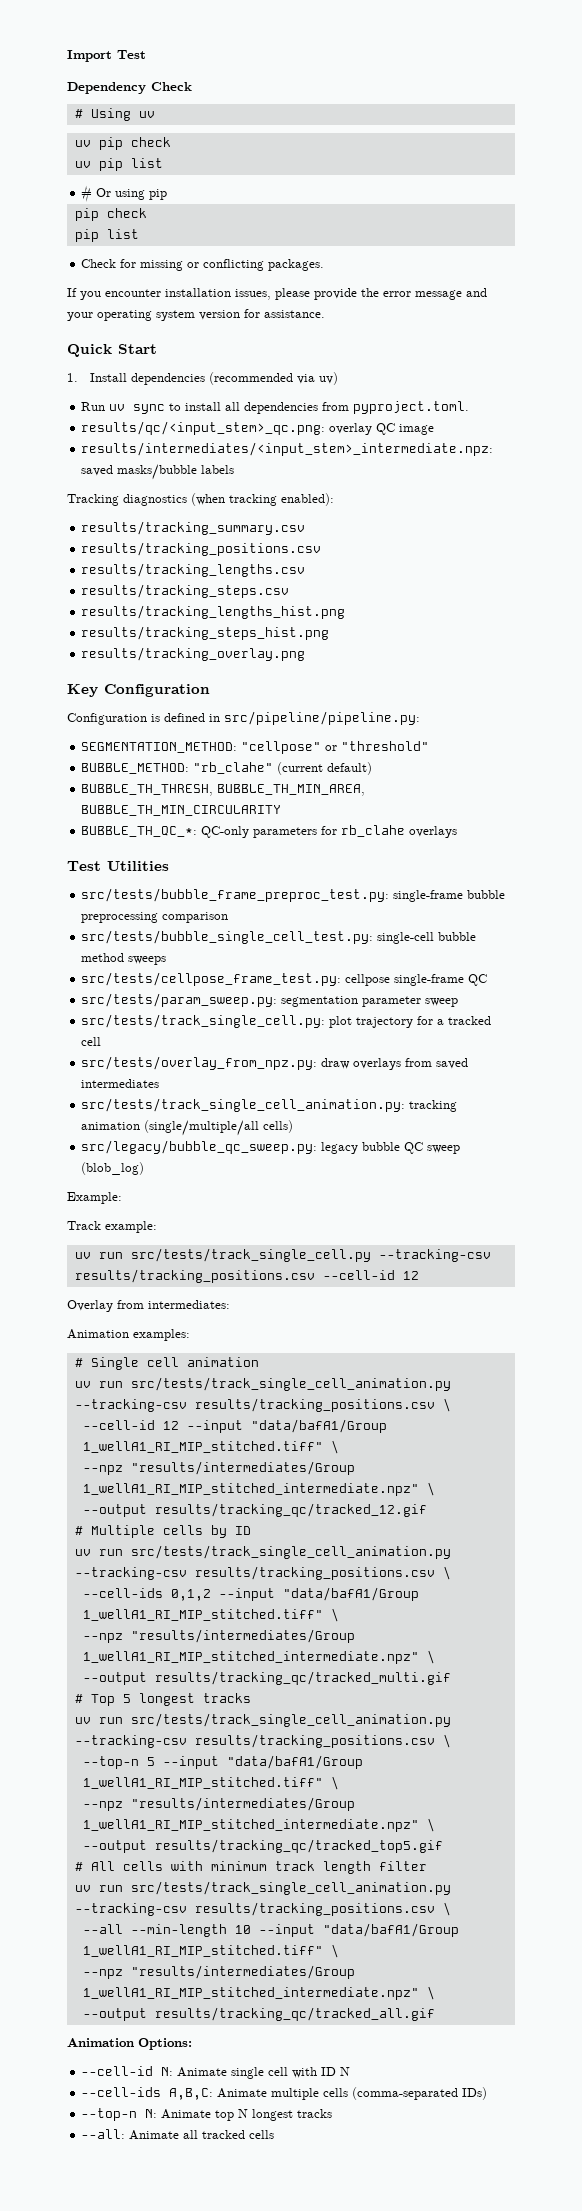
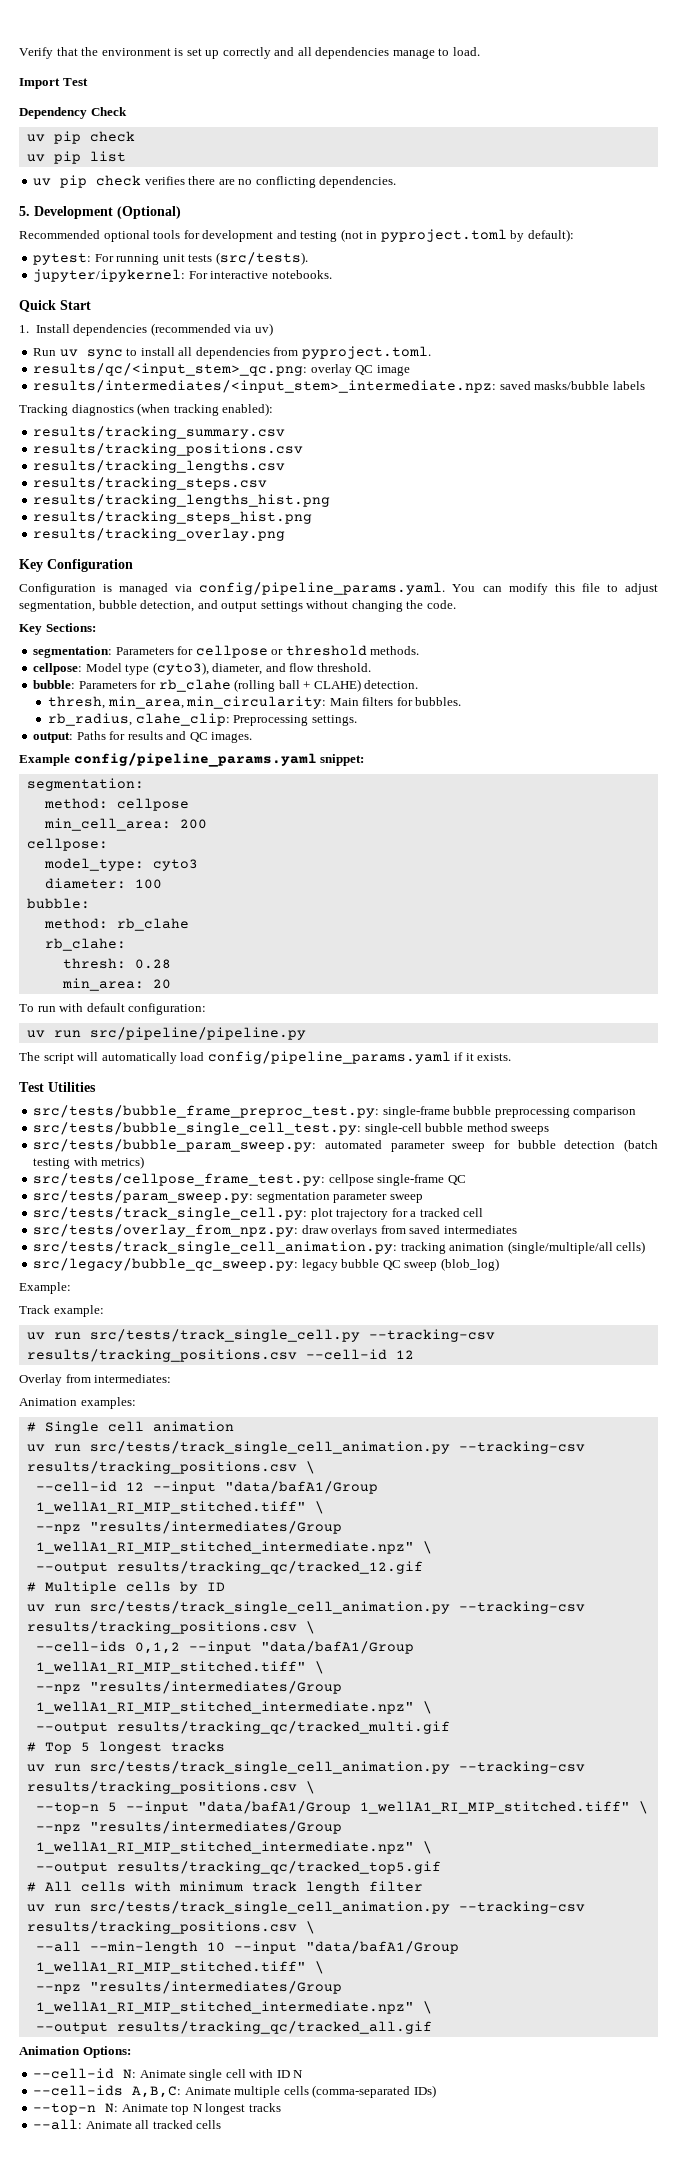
+ Verify that the environment is set up correctly and all dependencies manage to load.
- # Using uv
- # Or using pip
- pip check
- pip list
- Check for missing or conflicting packages.
- If you encounter installation issues, please provide the error message and your operating system version for assistance.
+ uv pip check verifies there are no conflicting dependencies.
+ 5. Development (Optional)
+ Recommended optional tools for development and testing (not in pyproject.toml by default):
+ pytest: For running unit tests (src/tests).
+ jupyter/ipykernel: For interactive notebooks.
- Configuration is defined in src/pipeline/pipeline.py:
- SEGMENTATION_METHOD: "cellpose" or "threshold"
- BUBBLE_METHOD: "rb_clahe" (current default)
- BUBBLE_TH_THRESH, BUBBLE_TH_MIN_AREA, BUBBLE_TH_MIN_CIRCULARITY
- BUBBLE_TH_QC_*: QC-only parameters for rb_clahe overlays
+ Configuration is managed via config/pipeline_params.yaml. You can modify this file to adjust segmentation, bubble detection, and output settings without changing the code.
+ Key Sections:
+ segmentation: Parameters for cellpose or threshold methods.
+ cellpose: Model type (cyto3), diameter, and flow threshold.
+ bubble: Parameters for rb_clahe (rolling ball + CLAHE) detection.
+ thresh, min_area, min_circularity: Main filters for bubbles.
+ rb_radius, clahe_clip: Preprocessing settings.
+ output: Paths for results and QC images.
+ Example config/pipeline_params.yaml snippet:
+ segmentation:
+ method: cellpose
+ min_cell_area: 200
+ cellpose:
+ model_type: cyto3
+ diameter: 100
+ bubble:
+ method: rb_clahe
+ rb_clahe:
+ thresh: 0.28
+ min_area: 20
+ To run with default configuration:
+ uv run src/pipeline/pipeline.py
+ The script will automatically load config/pipeline_params.yaml if it exists.
+ src/tests/bubble_param_sweep.py: automated parameter sweep for bubble detection (batch testing with metrics)

